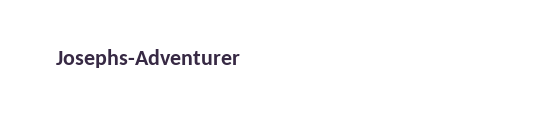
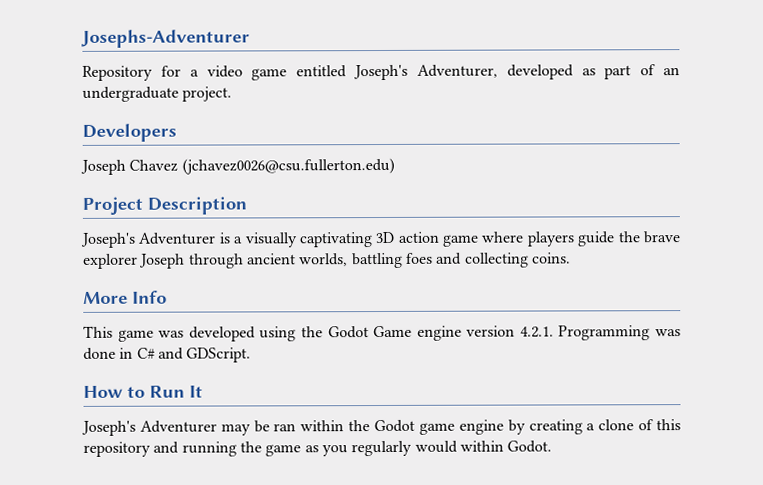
+ Repository for a video game entitled Joseph's Adventurer, developed as part of an undergraduate project.
+ Developers
+ Joseph Chavez (jchavez0026@csu.fullerton.edu)
+ Project Description
+ Joseph's Adventurer is a visually captivating 3D action game where players guide the brave explorer Joseph through ancient worlds, battling foes and collecting coins.
+ More Info
+ This game was developed using the Godot Game engine version 4.2.1. Programming was done in C# and GDScript.
+ How to Run It
+ Joseph's Adventurer may be ran within the Godot game engine by creating a clone of this repository and running the game as you regularly would within Godot.

